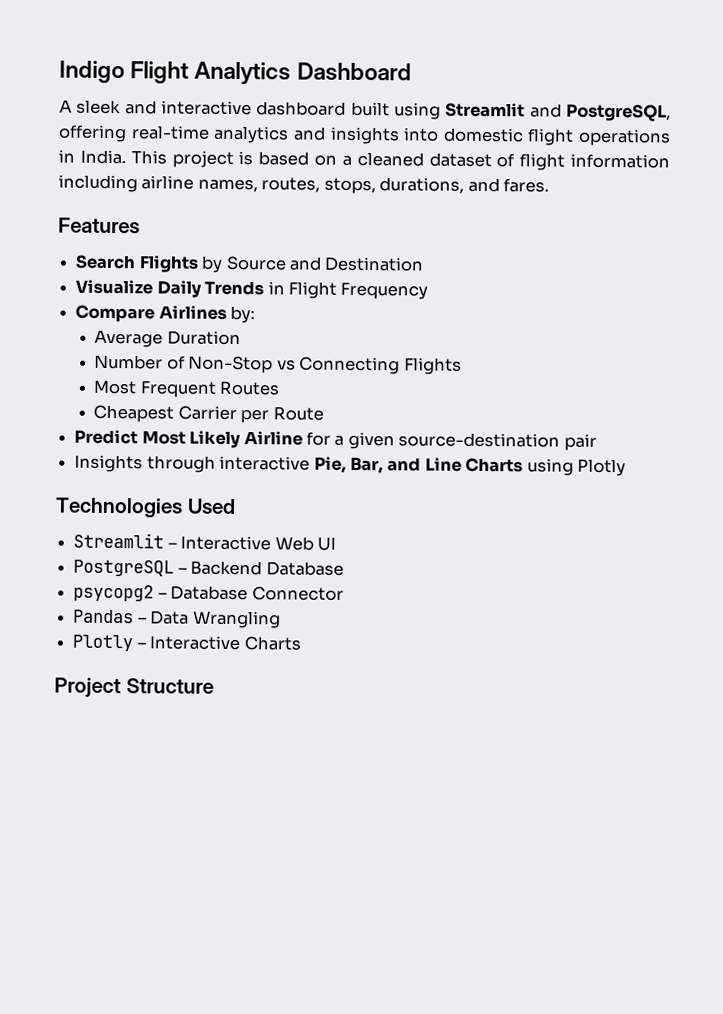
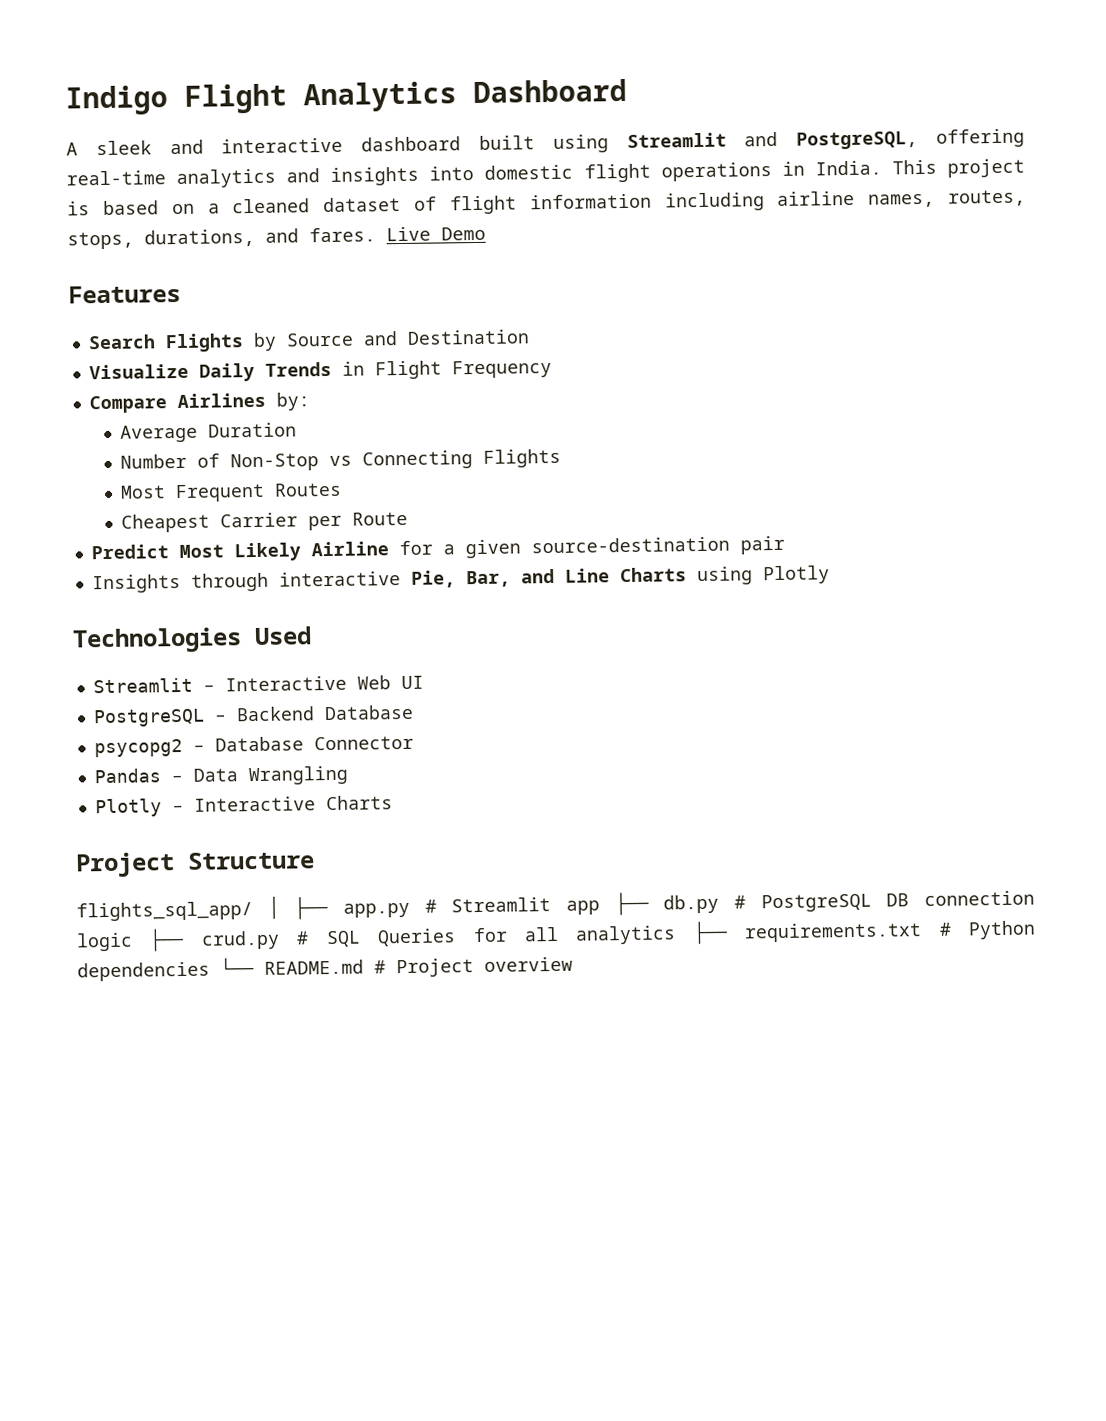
+ Live Demo
+ flights_sql_app/ │ ├── app.py # Streamlit app ├── db.py # PostgreSQL DB connection logic ├── crud.py # SQL Queries for all analytics ├── requirements.txt # Python dependencies └── README.md # Project overview

